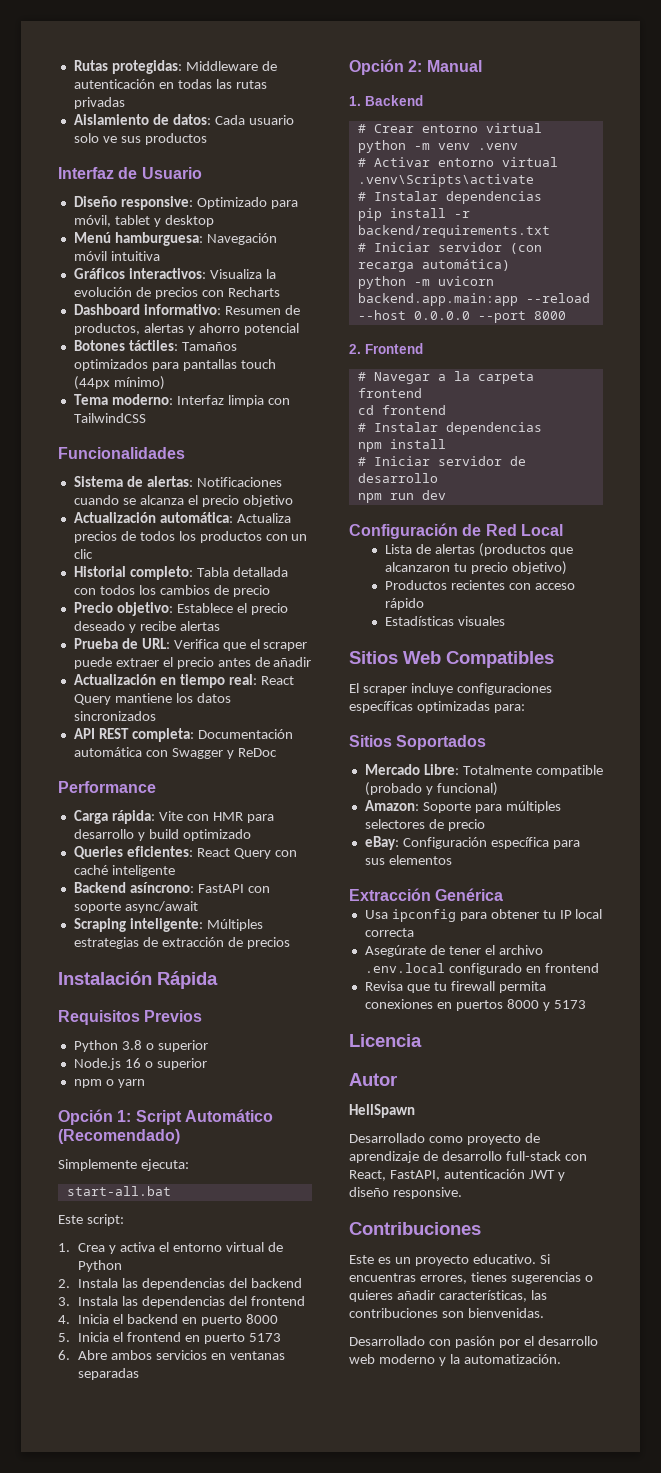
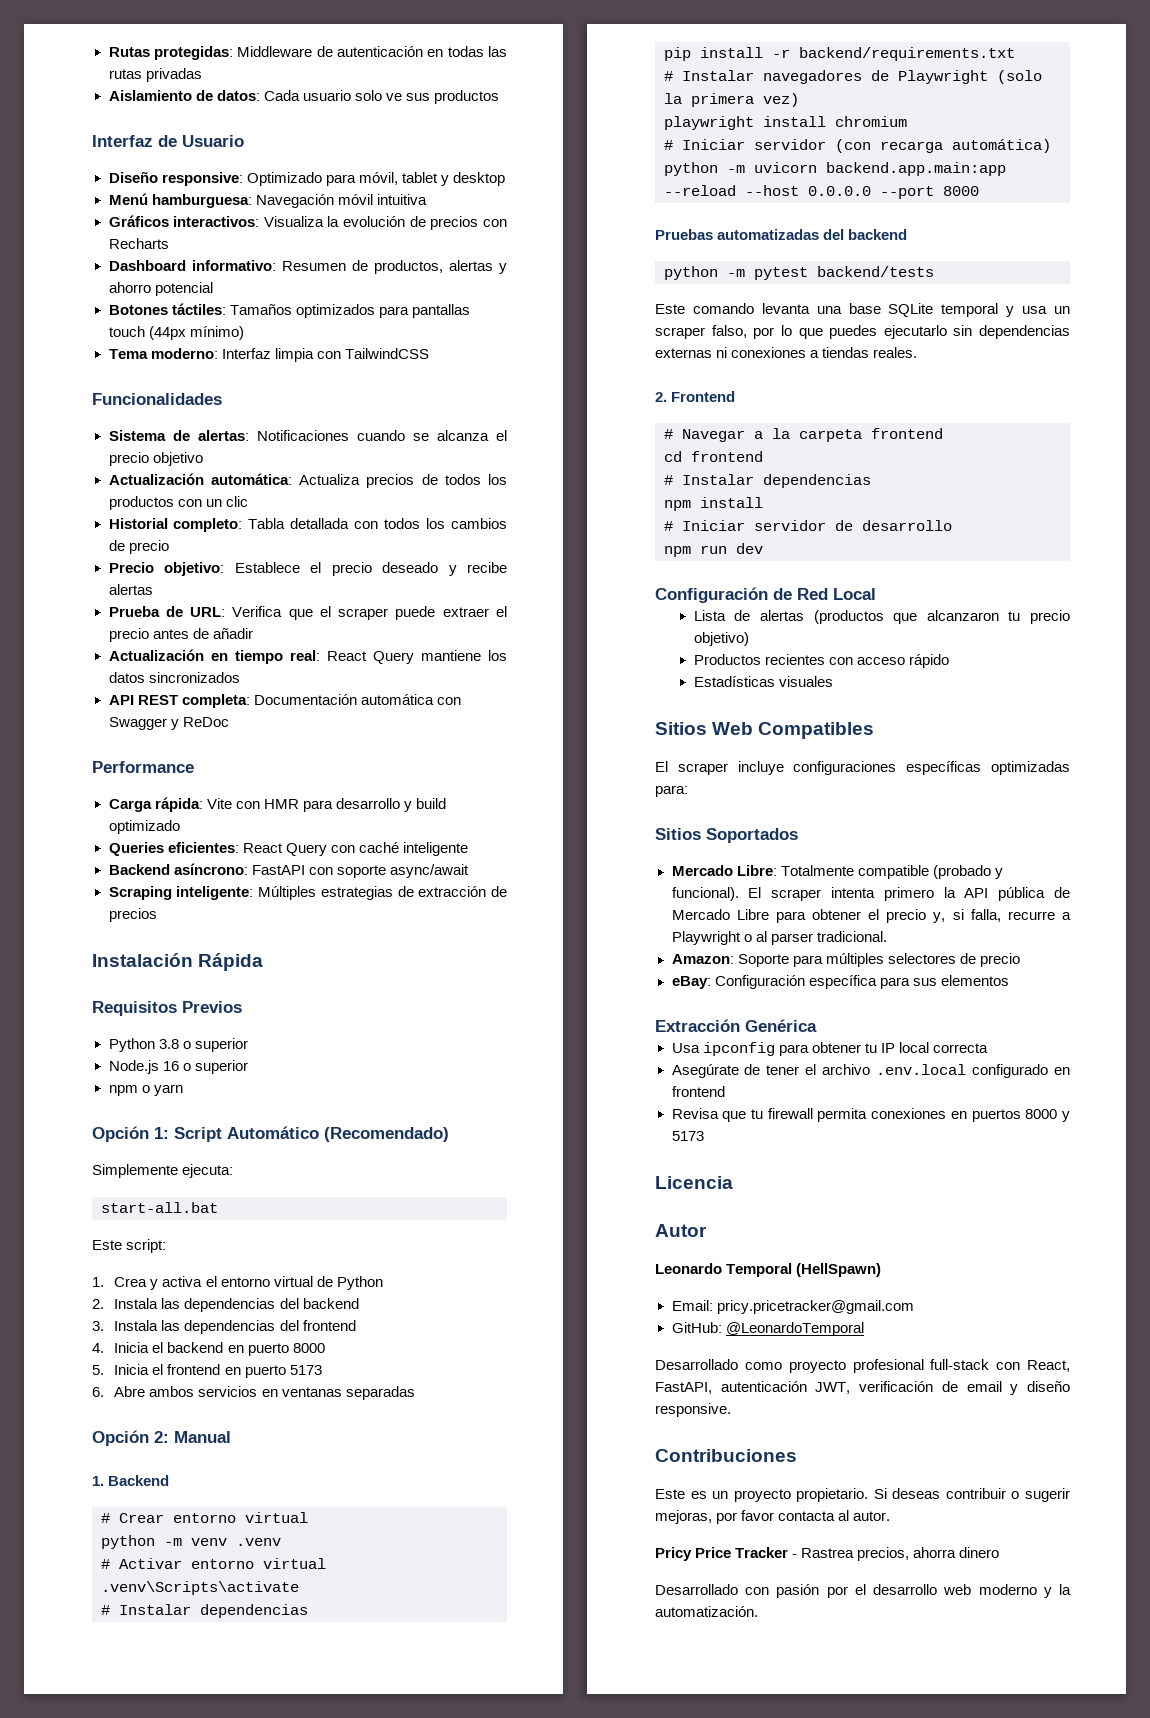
+ # Instalar navegadores de Playwright (solo la primera vez)
+ playwright install chromium
+ Pruebas automatizadas del backend
+ python -m pytest backend/tests
+ Este comando levanta una base SQLite temporal y usa un scraper falso, por lo que puedes ejecutarlo sin dependencias externas ni conexiones a tiendas reales.
- Mercado Libre: Totalmente compatible (probado y funcional)
+ Mercado Libre: Totalmente compatible (probado y funcional). El scraper intenta primero la API pública de Mercado Libre para obtener el precio y, si falla, recurre a Playwright o al parser tradicional.
- HellSpawn
+ Leonardo Temporal (HellSpawn)
+ Email: pricy.pricetracker@gmail.com
+ GitHub: @LeonardoTemporal
- Desarrollado como proyecto de aprendizaje de desarrollo full-stack con React, FastAPI, autenticación JWT y diseño responsive.
+ Desarrollado como proyecto profesional full-stack con React, FastAPI, autenticación JWT, verificación de email y diseño responsive.
- Este es un proyecto educativo. Si encuentras errores, tienes sugerencias o quieres añadir características, las contribuciones son bienvenidas.
+ Este es un proyecto propietario. Si deseas contribuir o sugerir mejoras, por favor contacta al autor.
+ Pricy Price Tracker - Rastrea precios, ahorra dinero

